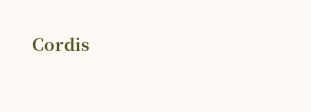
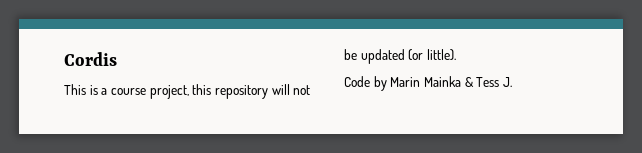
+ This is a course project, this repository will not be updated (or little).
+ Code by Marin Mainka & Tess J.

